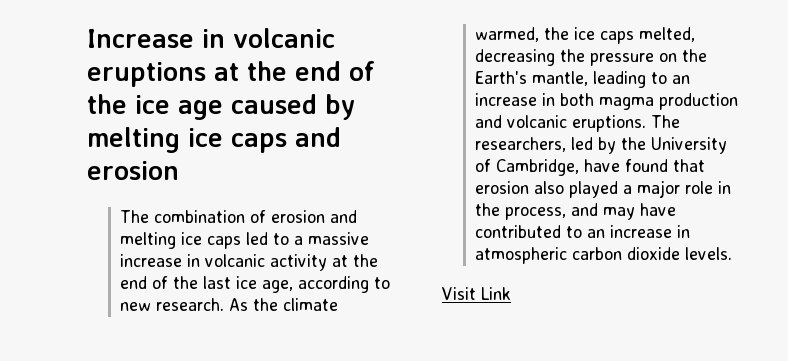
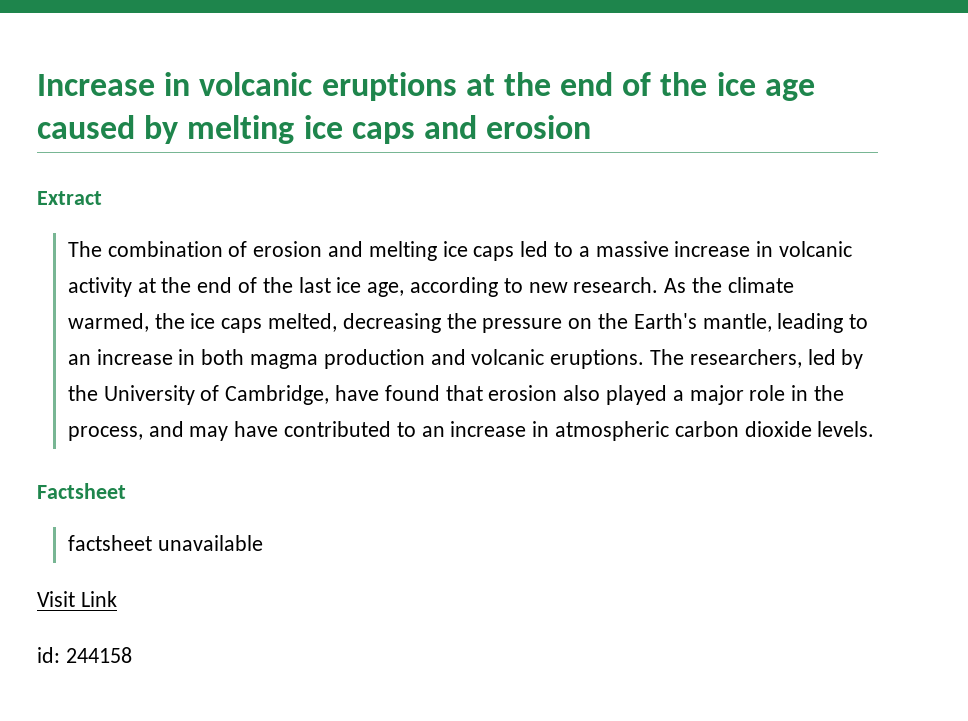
+ Extract
+ Factsheet
+ factsheet unavailable
+ id: 244158

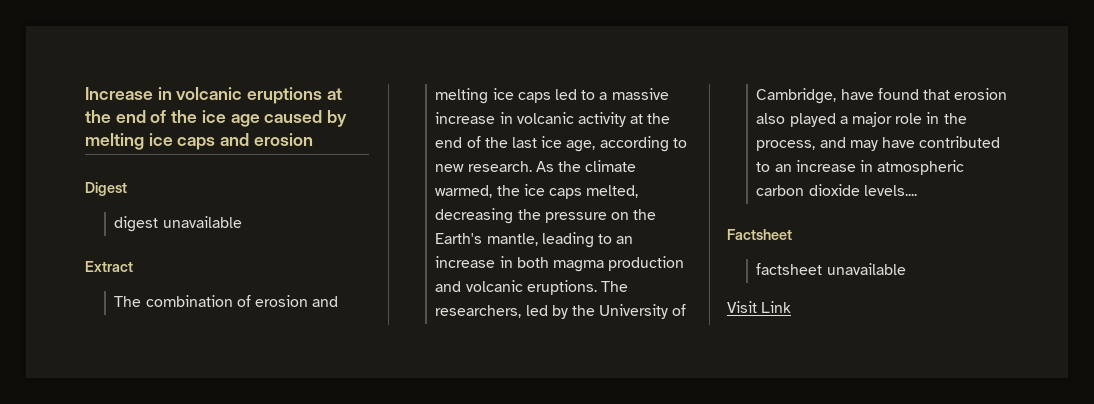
+ Digest
+ digest unavailable
- The researchers, led by the University of Cambridge, have found that erosion also played a major role in the process, and may have contributed to an increase in atmospheric carbon dioxide levels.
+ The researchers, led by the University of Cambridge, have found that erosion also played a major role in the process, and may have contributed to an increase in atmospheric carbon dioxide levels....
- id: 244158

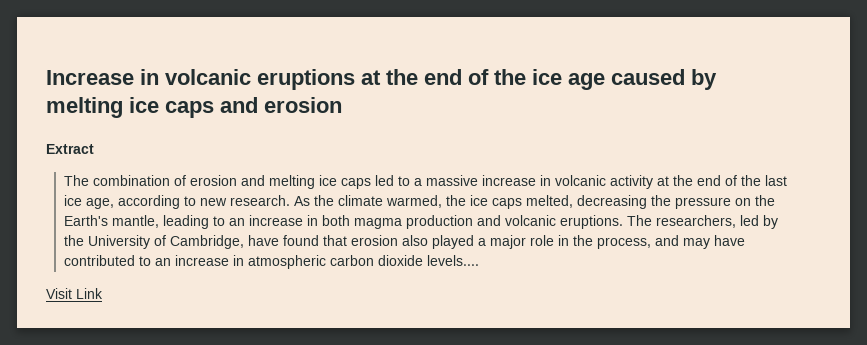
- Digest
- digest unavailable
- Factsheet
- factsheet unavailable

